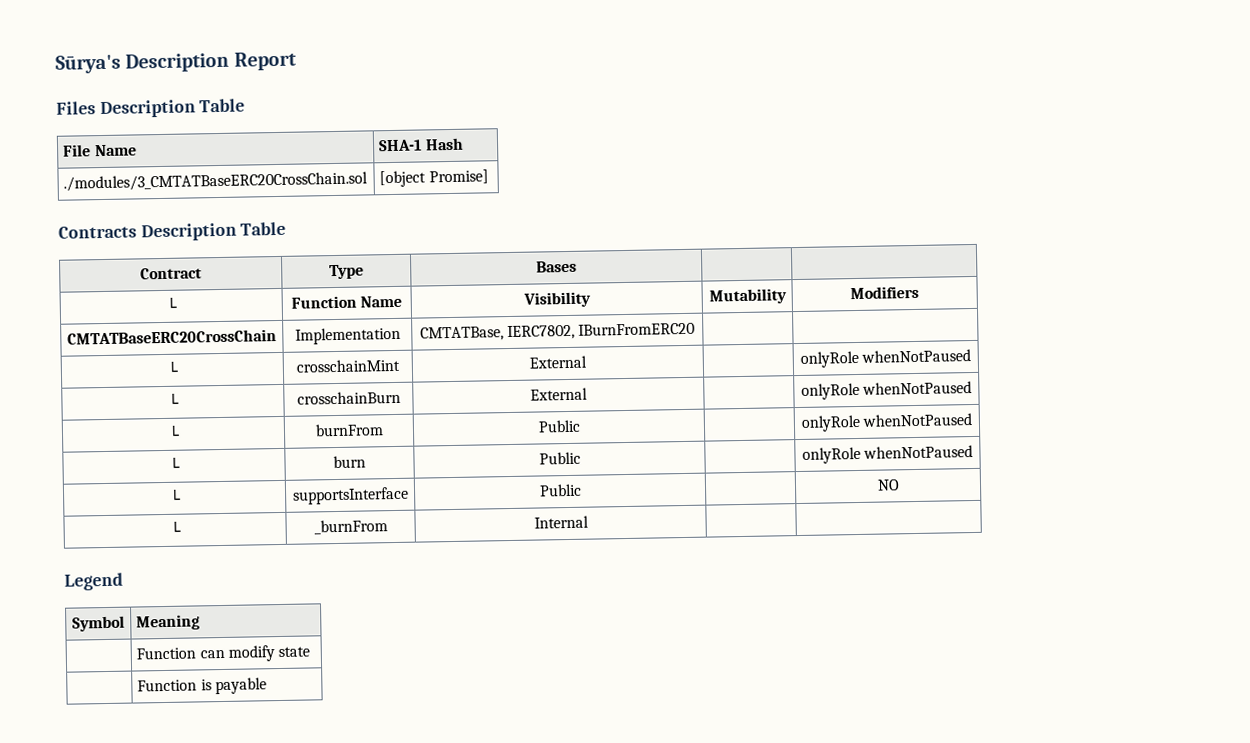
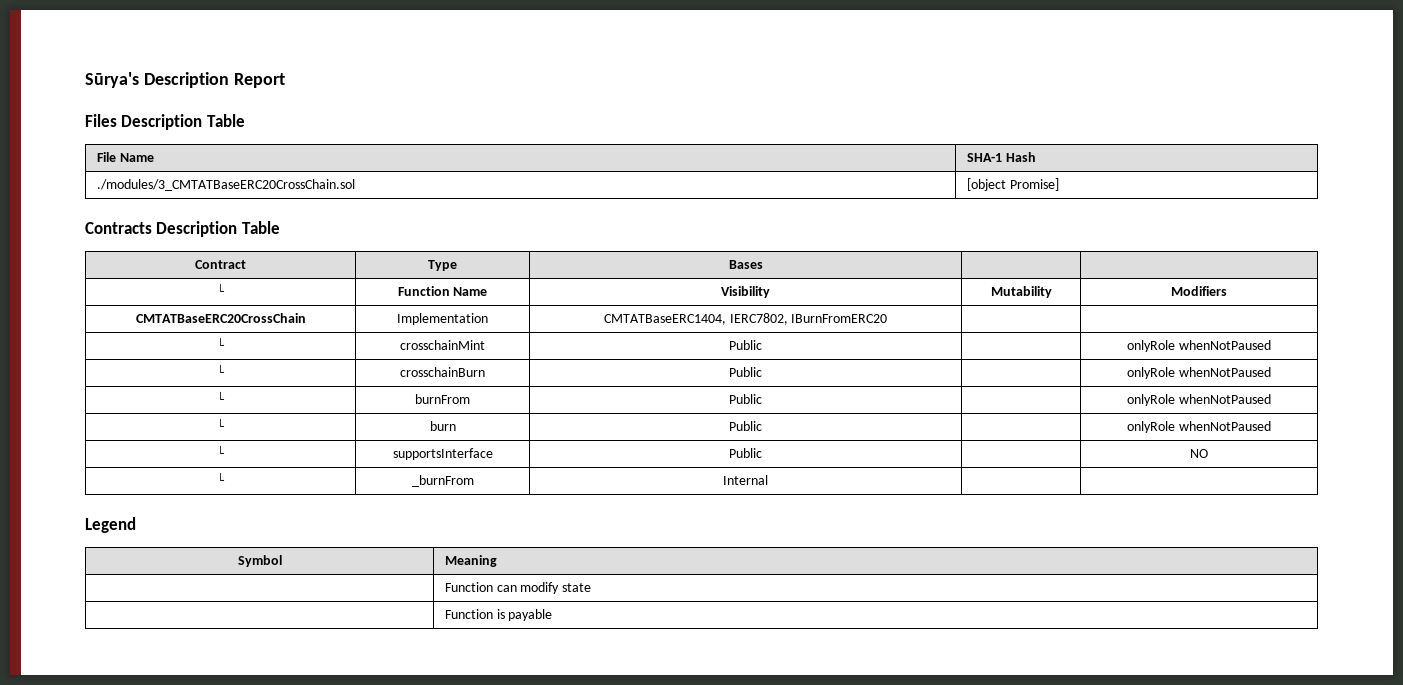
- CMTATBaseERC20CrossChain | Implementation | CMTATBase, IERC7802, IBurnFromERC20 | |
+ CMTATBaseERC20CrossChain | Implementation | CMTATBaseERC1404, IERC7802, IBurnFromERC20 | |
- └ | crosschainMint | External | | onlyRole whenNotPaused
+ └ | crosschainMint | Public | | onlyRole whenNotPaused
- └ | crosschainBurn | External | | onlyRole whenNotPaused
+ └ | crosschainBurn | Public | | onlyRole whenNotPaused

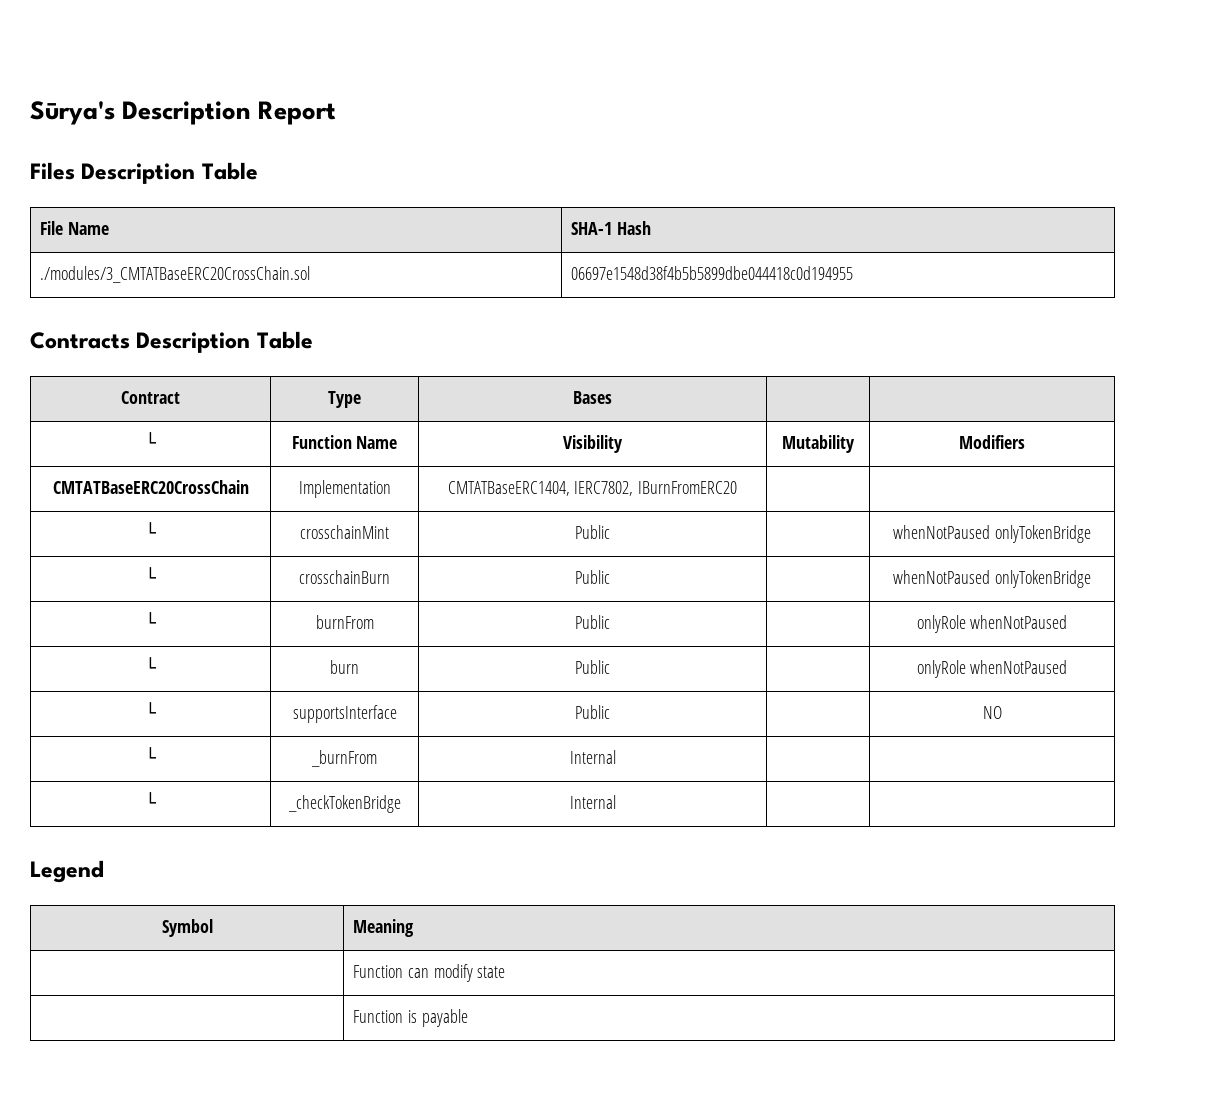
- ./modules/3_CMTATBaseERC20CrossChain.sol | [object Promise]
+ ./modules/3_CMTATBaseERC20CrossChain.sol | 06697e1548d38f4b5b5899dbe044418c0d194955
- └ | crosschainMint | Public | | onlyRole whenNotPaused
+ └ | crosschainMint | Public | | whenNotPaused onlyTokenBridge
- └ | crosschainBurn | Public | | onlyRole whenNotPaused
+ └ | crosschainBurn | Public | | whenNotPaused onlyTokenBridge
+ └ | _checkTokenBridge | Internal | |

